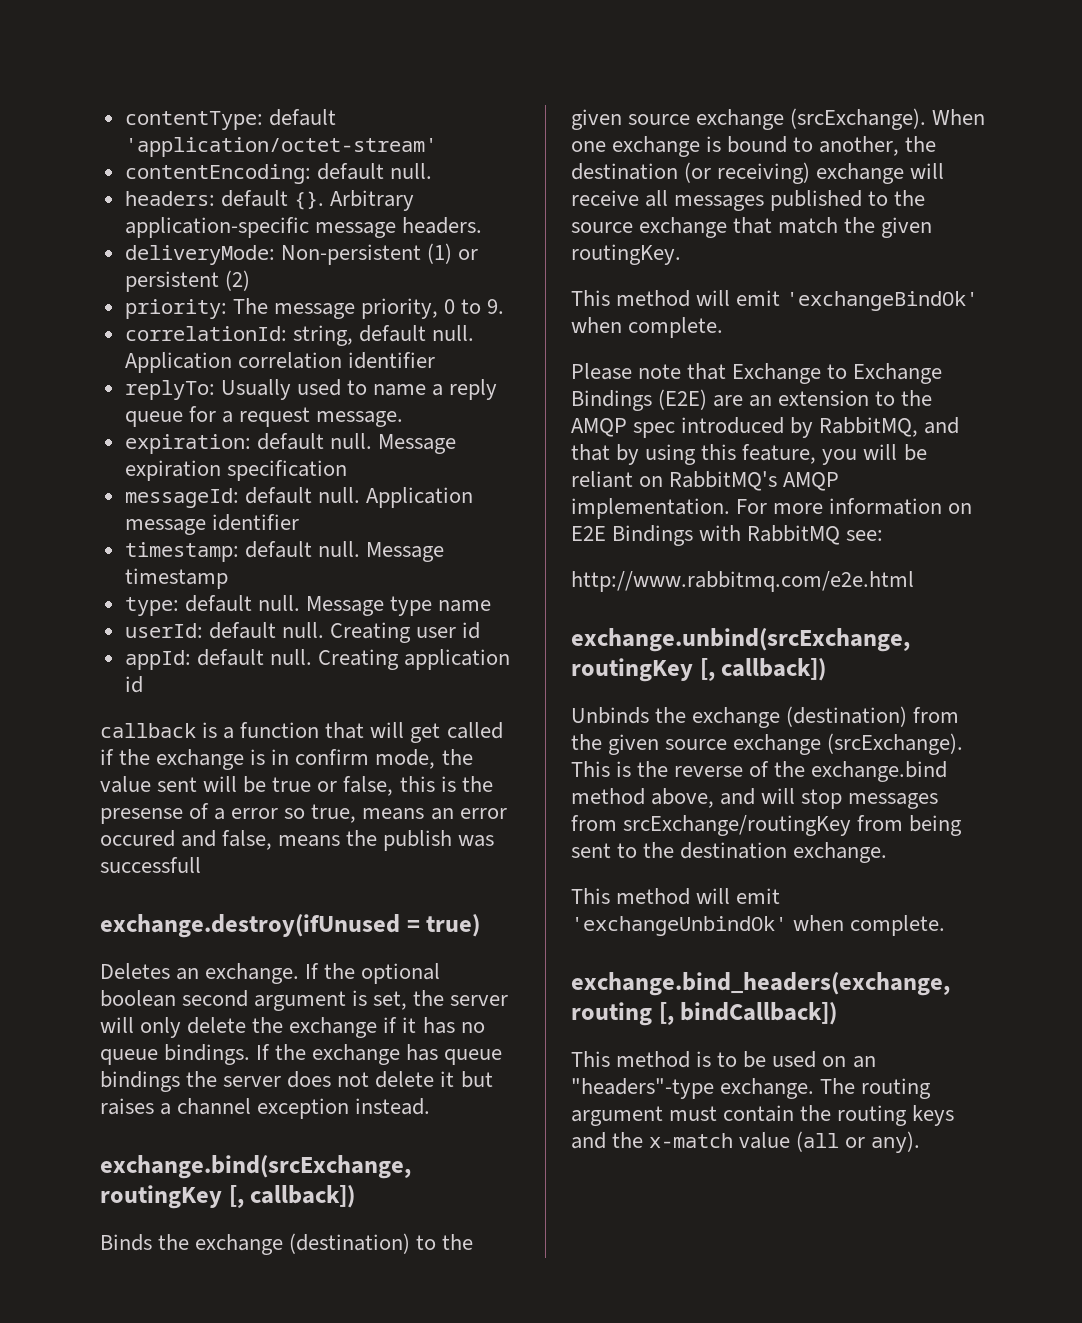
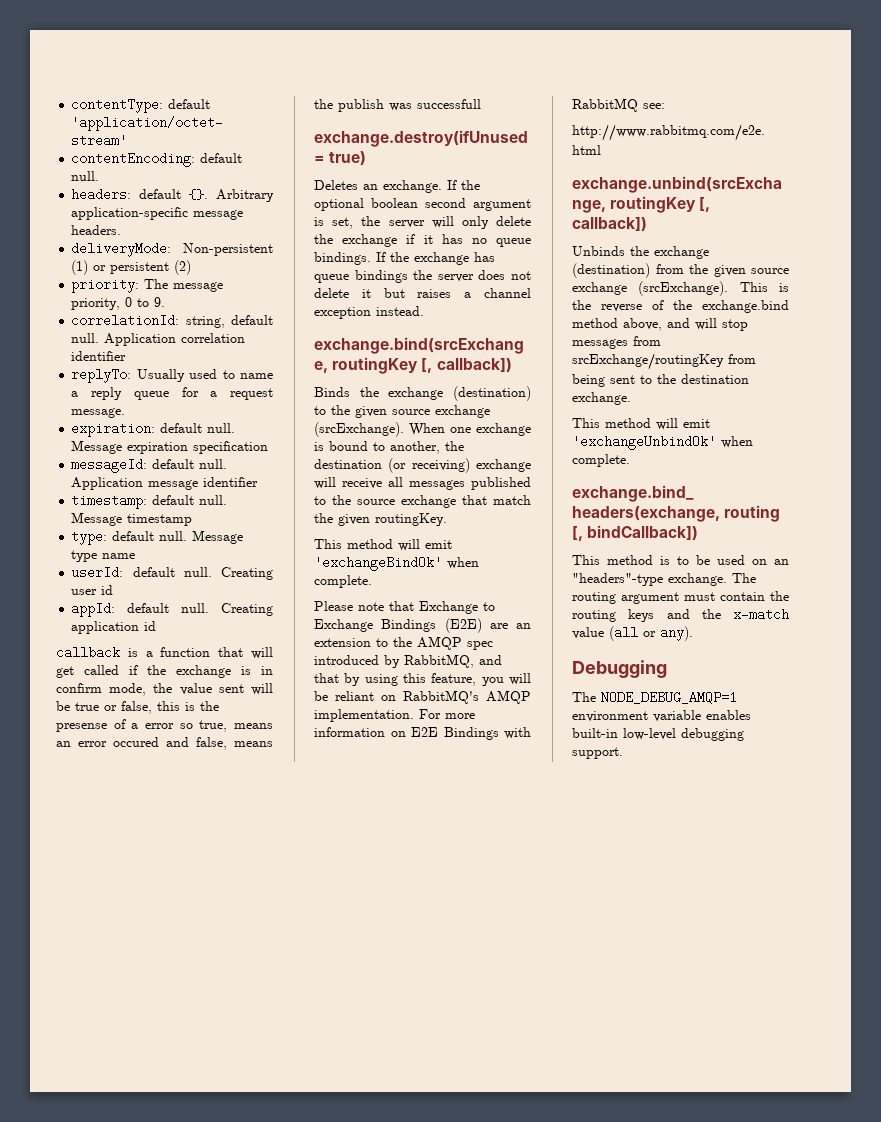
+ Debugging
+ The NODE_DEBUG_AMQP=1 environment variable enables built-in low-level debugging support.

